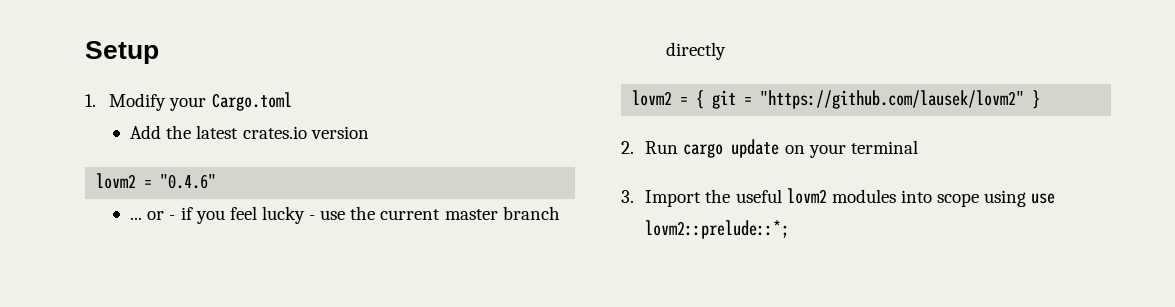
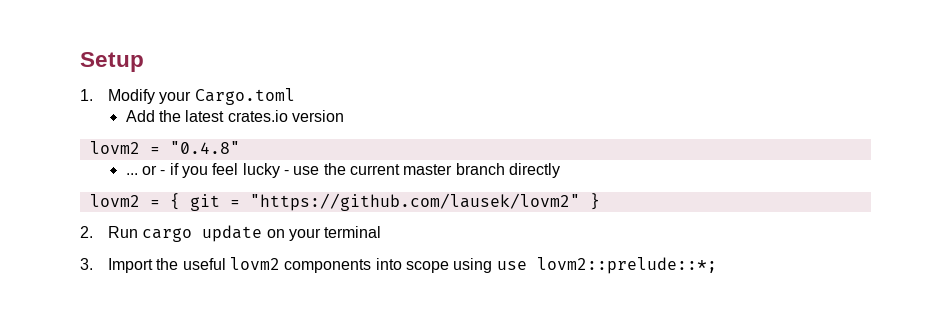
- lovm2 = "0.4.6"
+ lovm2 = "0.4.8"
- 3. Import the useful lovm2 modules into scope using use lovm2::prelude::*;
+ 3. Import the useful lovm2 components into scope using use lovm2::prelude::*;

